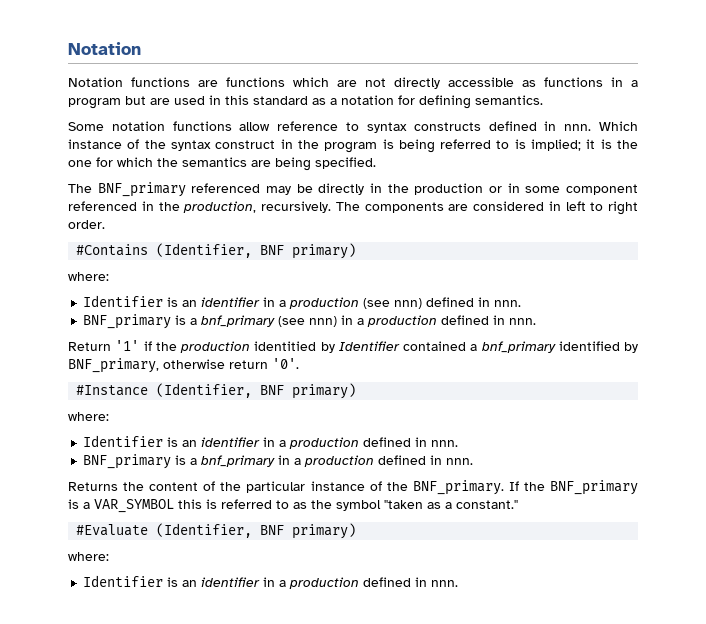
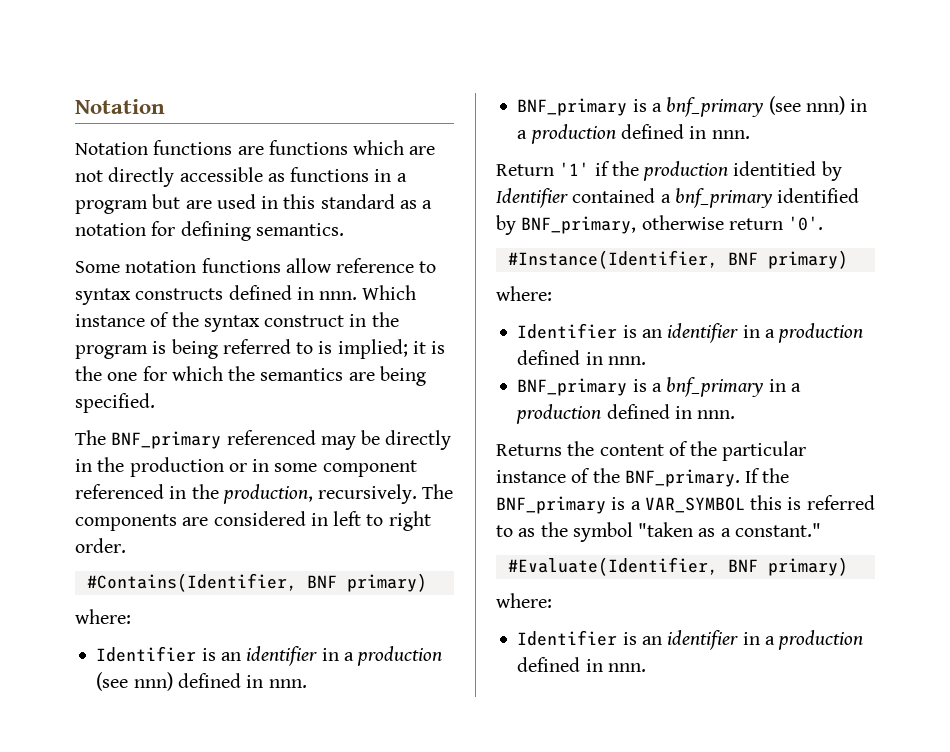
- #Contains (Identifier, BNF primary)
+ #Contains(Identifier, BNF primary)
- #Instance (Identifier, BNF primary)
+ #Instance(Identifier, BNF primary)
- #Evaluate (Identifier, BNF primary)
+ #Evaluate(Identifier, BNF primary)

